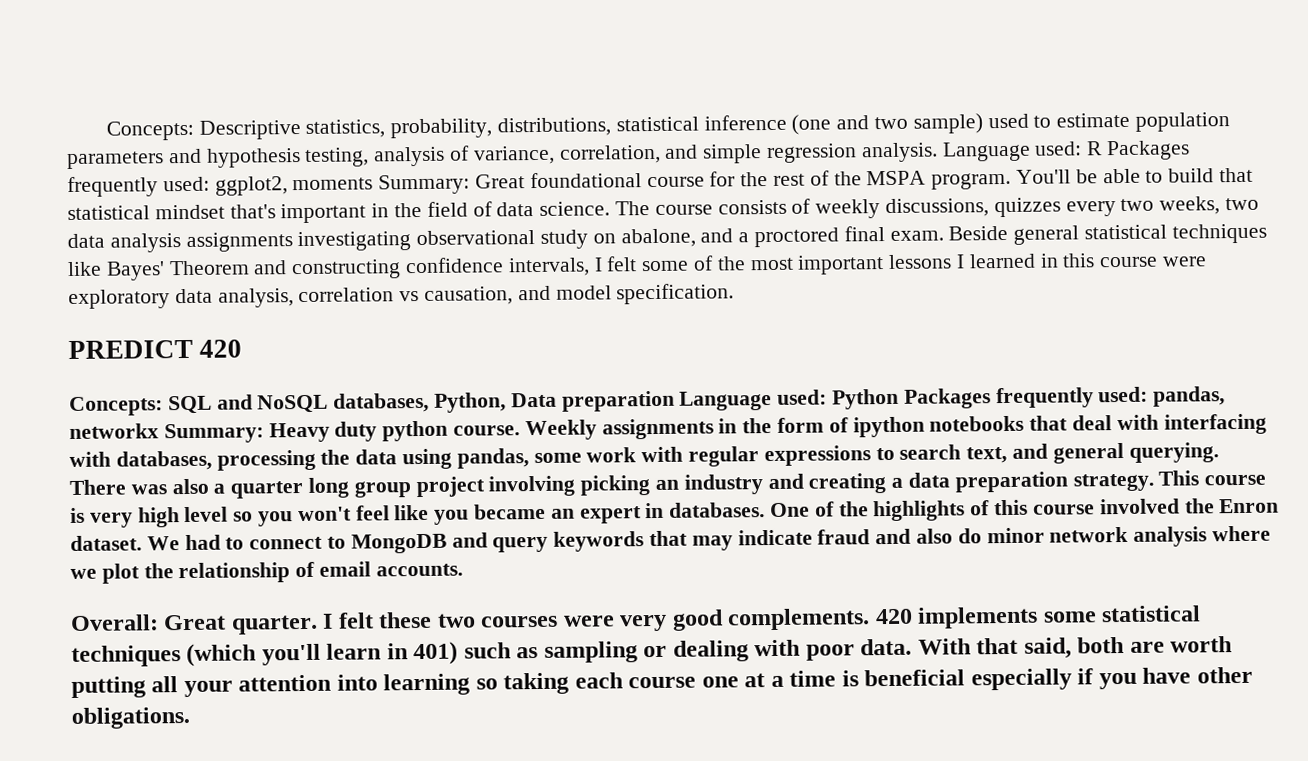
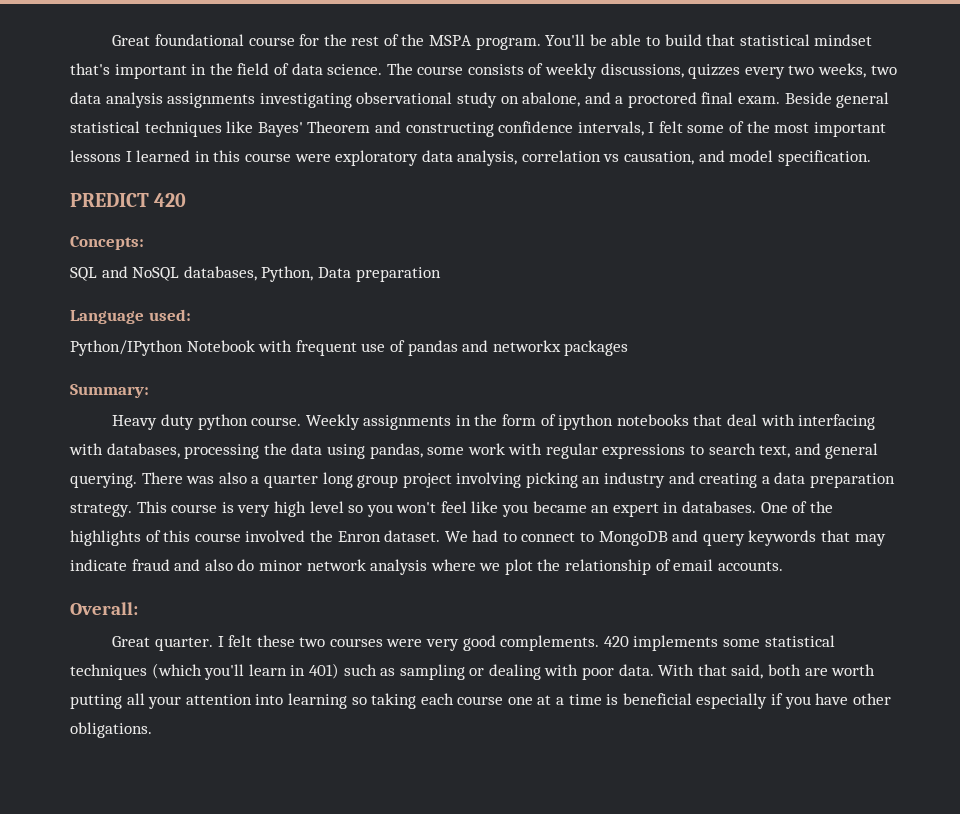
- Concepts: Descriptive statistics, probability, distributions, statistical inference (one and two sample) used to estimate population parameters and hypothesis testing, analysis of variance, correlation, and simple regression analysis. Language used: R Packages frequently used: ggplot2, moments Summary: Great foundational course for the rest of the MSPA program.
+ Great foundational course for the rest of the MSPA program.
- Concepts: SQL and NoSQL databases, Python, Data preparation Language used: Python Packages frequently used: pandas, networkx Summary: Heavy duty python course.
+ Concepts:
+ SQL and NoSQL databases, Python, Data preparation
+ Language used:
+ Python/IPython Notebook with frequent use of pandas and networkx packages
+ Summary:
+ Heavy duty python course.
- Overall: Great quarter.
+ Overall:
+ Great quarter.

